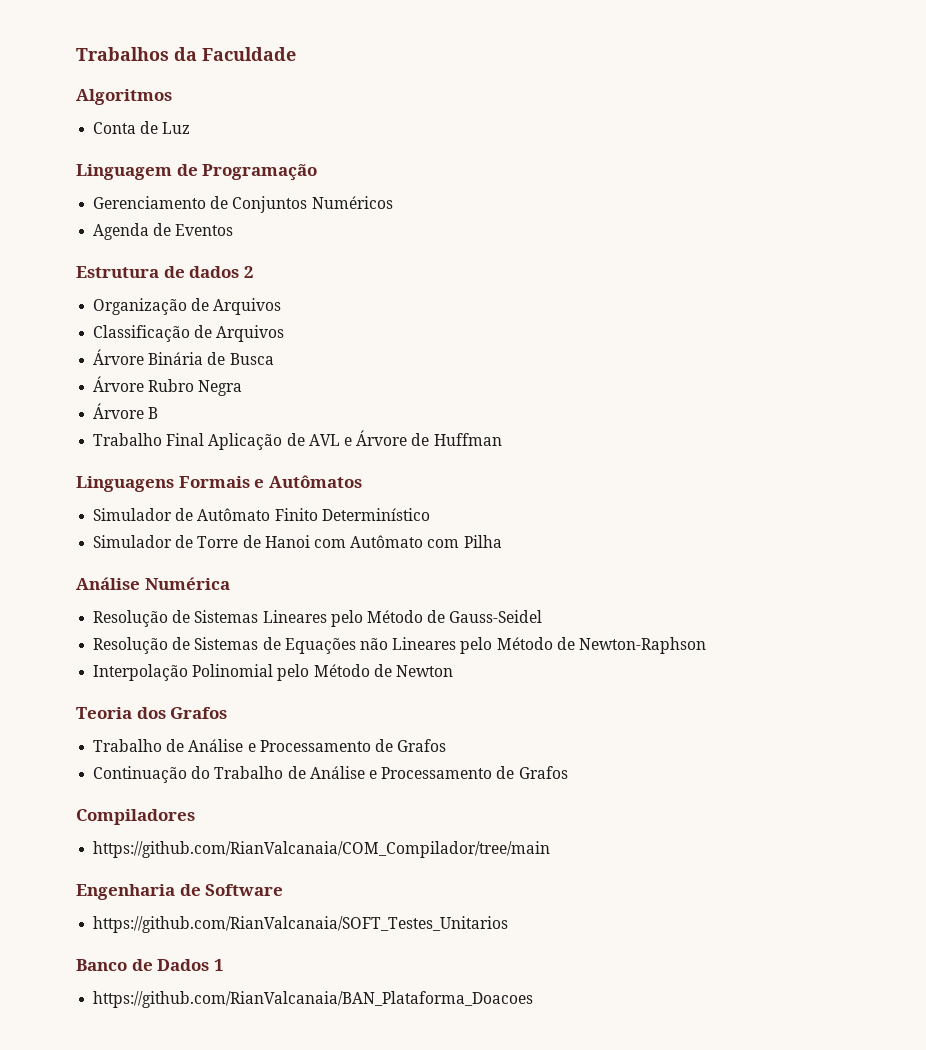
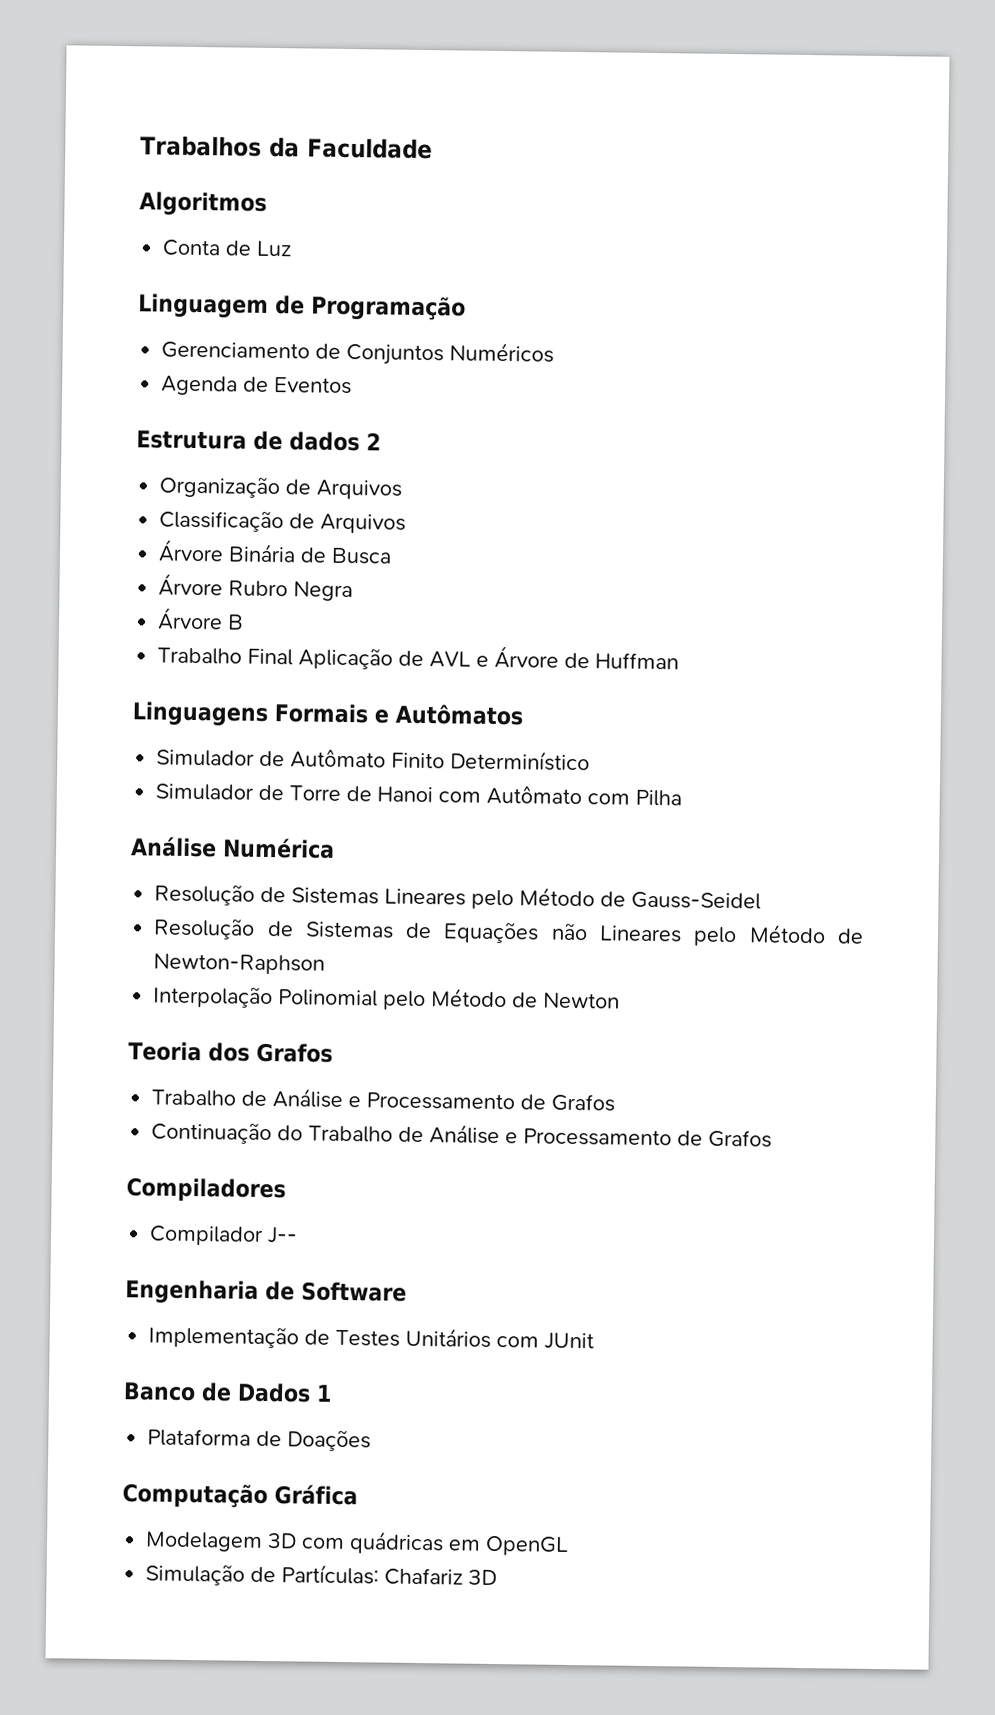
- https://github.com/RianValcanaia/COM_Compilador/tree/main
+ Compilador J--
- https://github.com/RianValcanaia/SOFT_Testes_Unitarios
+ Implementação de Testes Unitários com JUnit
  Banco de Dados 1
- https://github.com/RianValcanaia/BAN_Plataforma_Doacoes
+ Plataforma de Doações
+ Computação Gráfica
+ Modelagem 3D com quádricas em OpenGL
+ Simulação de Partículas: Chafariz 3D

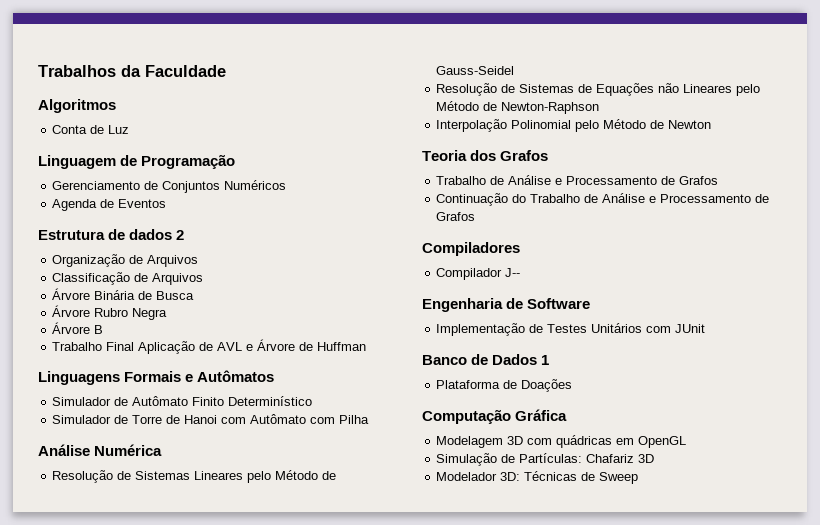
+ Modelador 3D: Técnicas de Sweep

